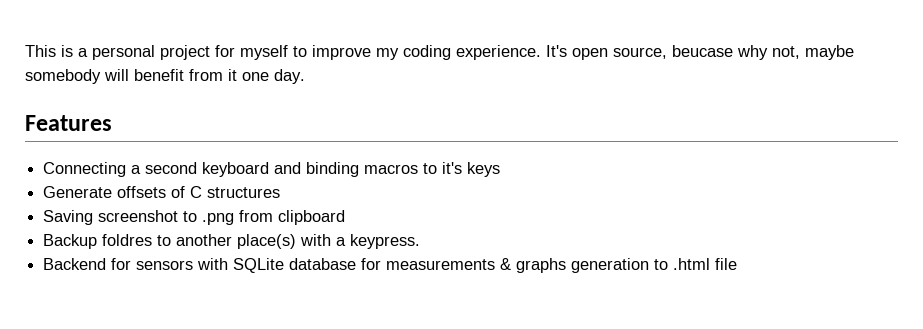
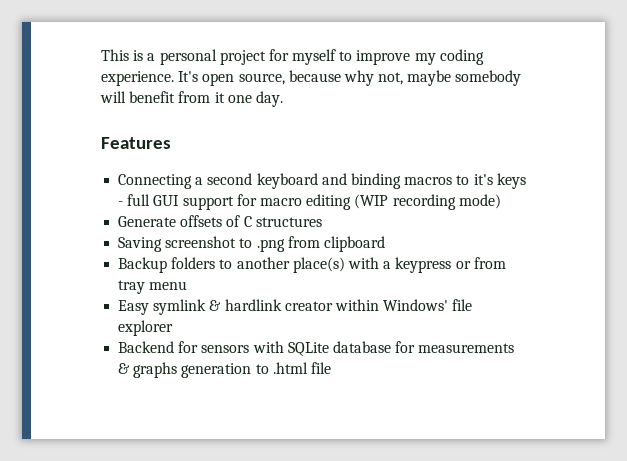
- It's open source, beucase why not, maybe somebody will benefit from it one day.
+ It's open source, because why not, maybe somebody will benefit from it one day.
- Connecting a second keyboard and binding macros to it's keys
+ Connecting a second keyboard and binding macros to it's keys - full GUI support for macro editing (WIP recording mode)
- Backup foldres to another place(s) with a keypress.
+ Backup folders to another place(s) with a keypress or from tray menu
+ Easy symlink & hardlink creator within Windows' file explorer

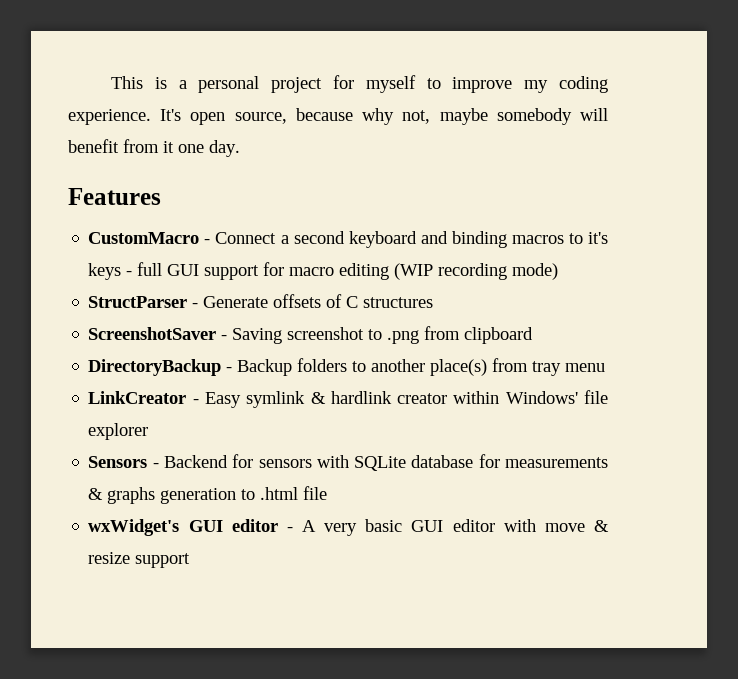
- Connecting a second keyboard and binding macros to it's keys - full GUI support for macro editing (WIP recording mode)
+ CustomMacro - Connect a second keyboard and binding macros to it's keys - full GUI support for macro editing (WIP recording mode)
- Generate offsets of C structures
+ StructParser - Generate offsets of C structures
- Saving screenshot to .png from clipboard
+ ScreenshotSaver - Saving screenshot to .png from clipboard
- Backup folders to another place(s) with a keypress or from tray menu
+ DirectoryBackup - Backup folders to another place(s) from tray menu
- Easy symlink & hardlink creator within Windows' file explorer
+ LinkCreator - Easy symlink & hardlink creator within Windows' file explorer
- Backend for sensors with SQLite database for measurements & graphs generation to .html file
+ Sensors - Backend for sensors with SQLite database for measurements & graphs generation to .html file
+ wxWidget's GUI editor - A very basic GUI editor with move & resize support

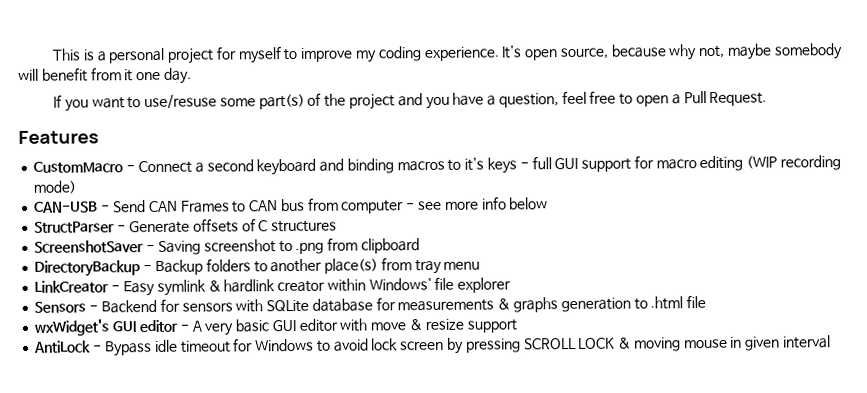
+ If you want to use/resuse some part(s) of the project and you have a question, feel free to open a Pull Request.
+ CAN-USB - Send CAN Frames to CAN bus from computer - see more info below
+ AntiLock - Bypass idle timeout for Windows to avoid lock screen by pressing SCROLL LOCK & moving mouse in given interval

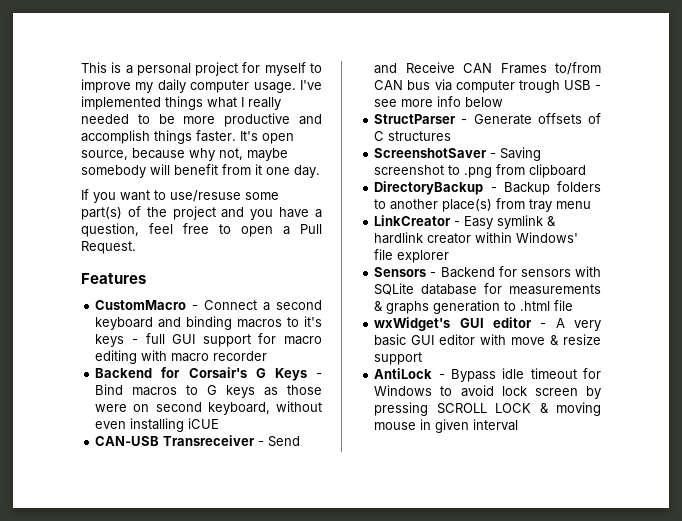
- This is a personal project for myself to improve my coding experience.
+ This is a personal project for myself to improve my daily computer usage. I've implemented things what I really needed to be more productive and accomplish things faster.
- CustomMacro - Connect a second keyboard and binding macros to it's keys - full GUI support for macro editing (WIP recording mode)
+ CustomMacro - Connect a second keyboard and binding macros to it's keys - full GUI support for macro editing with macro recorder
+ Backend for Corsair's G Keys - Bind macros to G keys as those were on second keyboard, without even installing iCUE
- CAN-USB - Send CAN Frames to CAN bus from computer - see more info below
+ CAN-USB Transreceiver - Send and Receive CAN Frames to/from CAN bus via computer trough USB - see more info below

